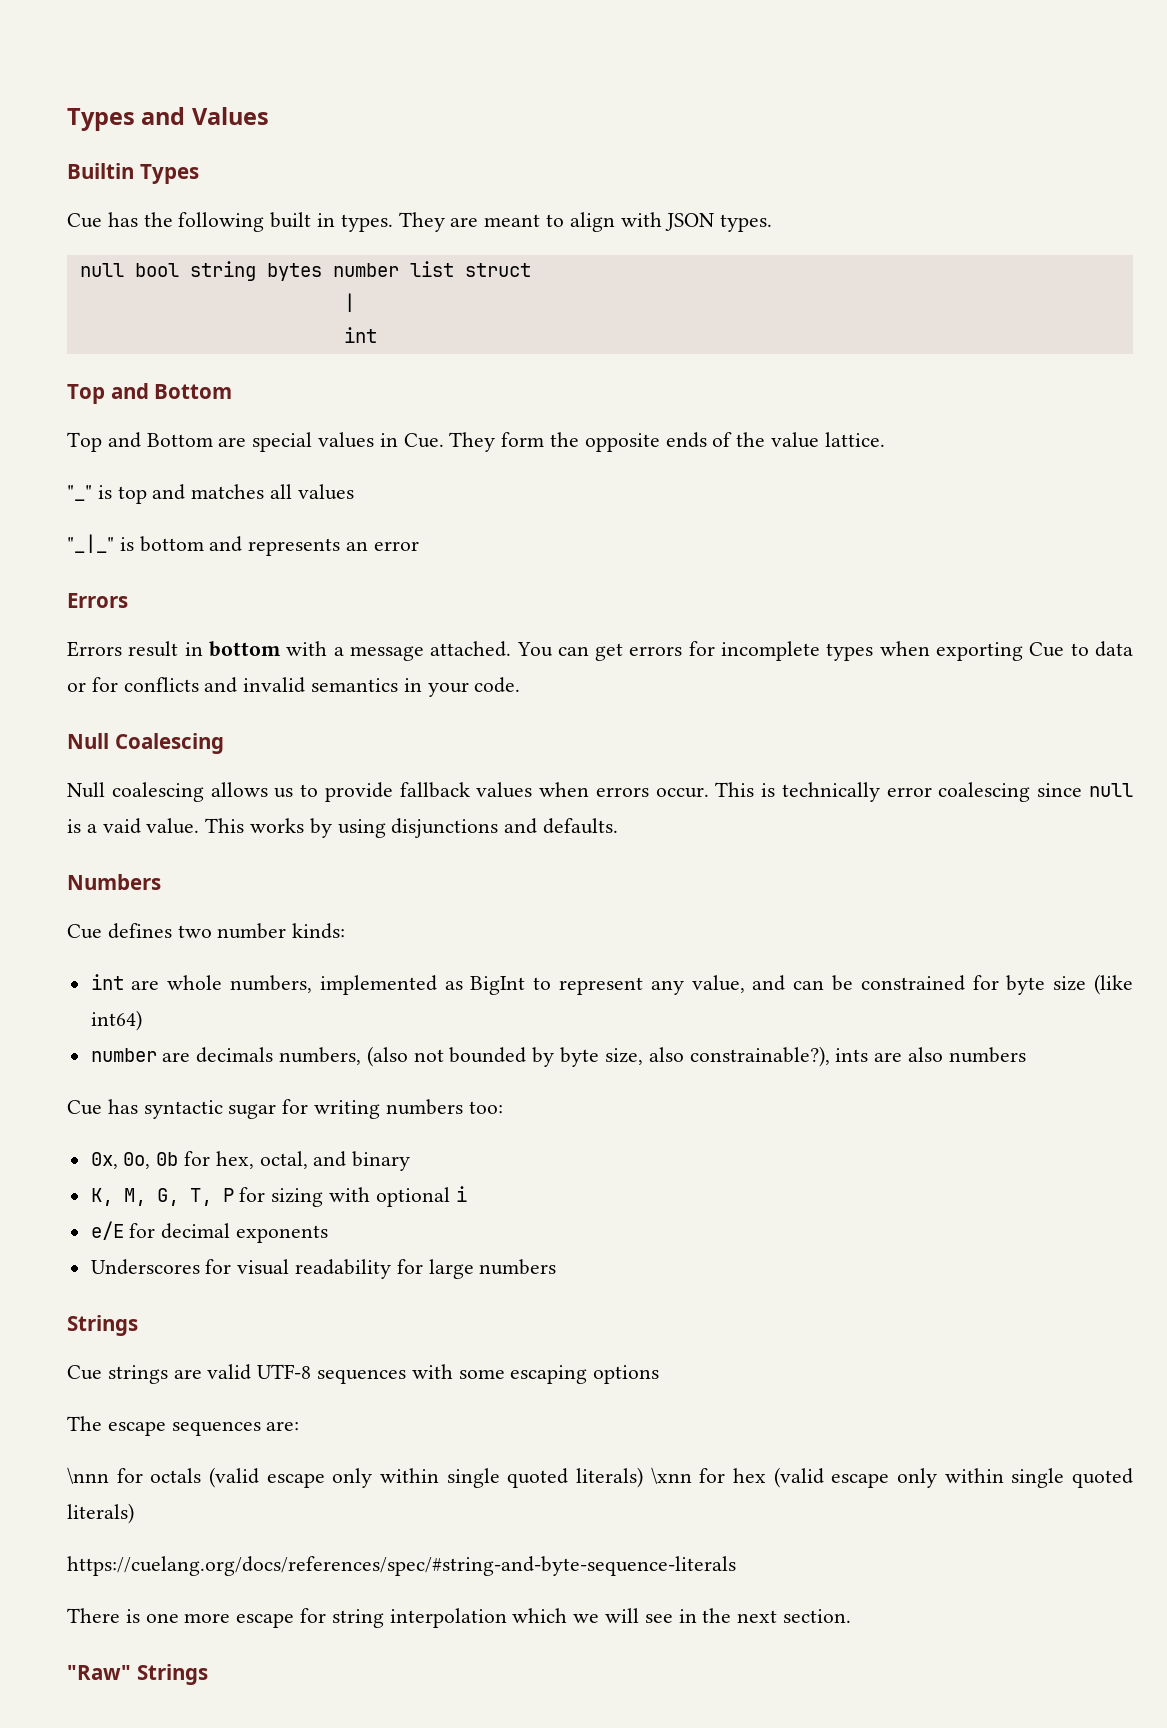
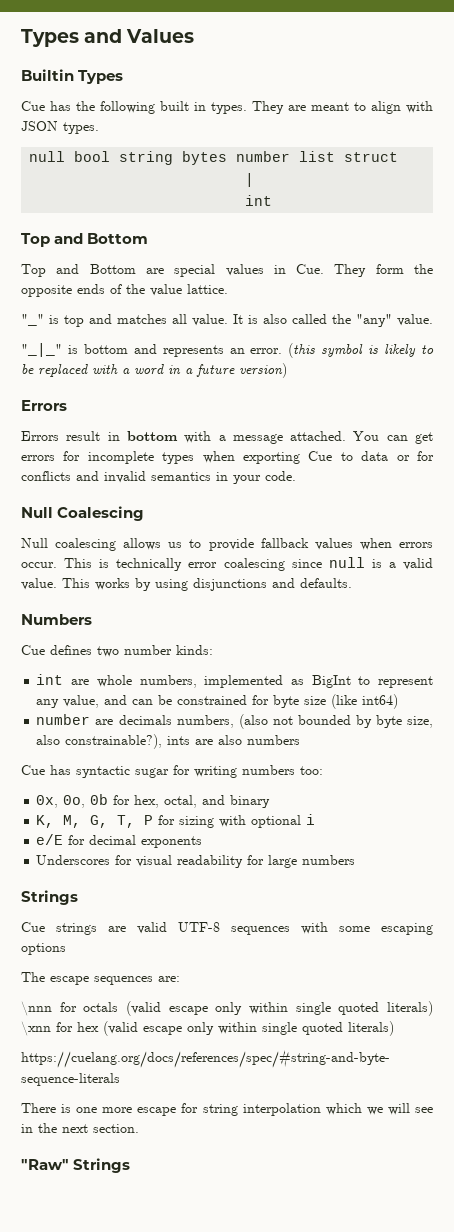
- "_" is top and matches all values
+ "_" is top and matches all value. It is also called the "any" value.
- "_|_" is bottom and represents an error
+ "_|_" is bottom and represents an error. (this symbol is likely to be replaced with a word in a future version)
- This is technically error coalescing since null is a vaid value.
+ This is technically error coalescing since null is a valid value.

